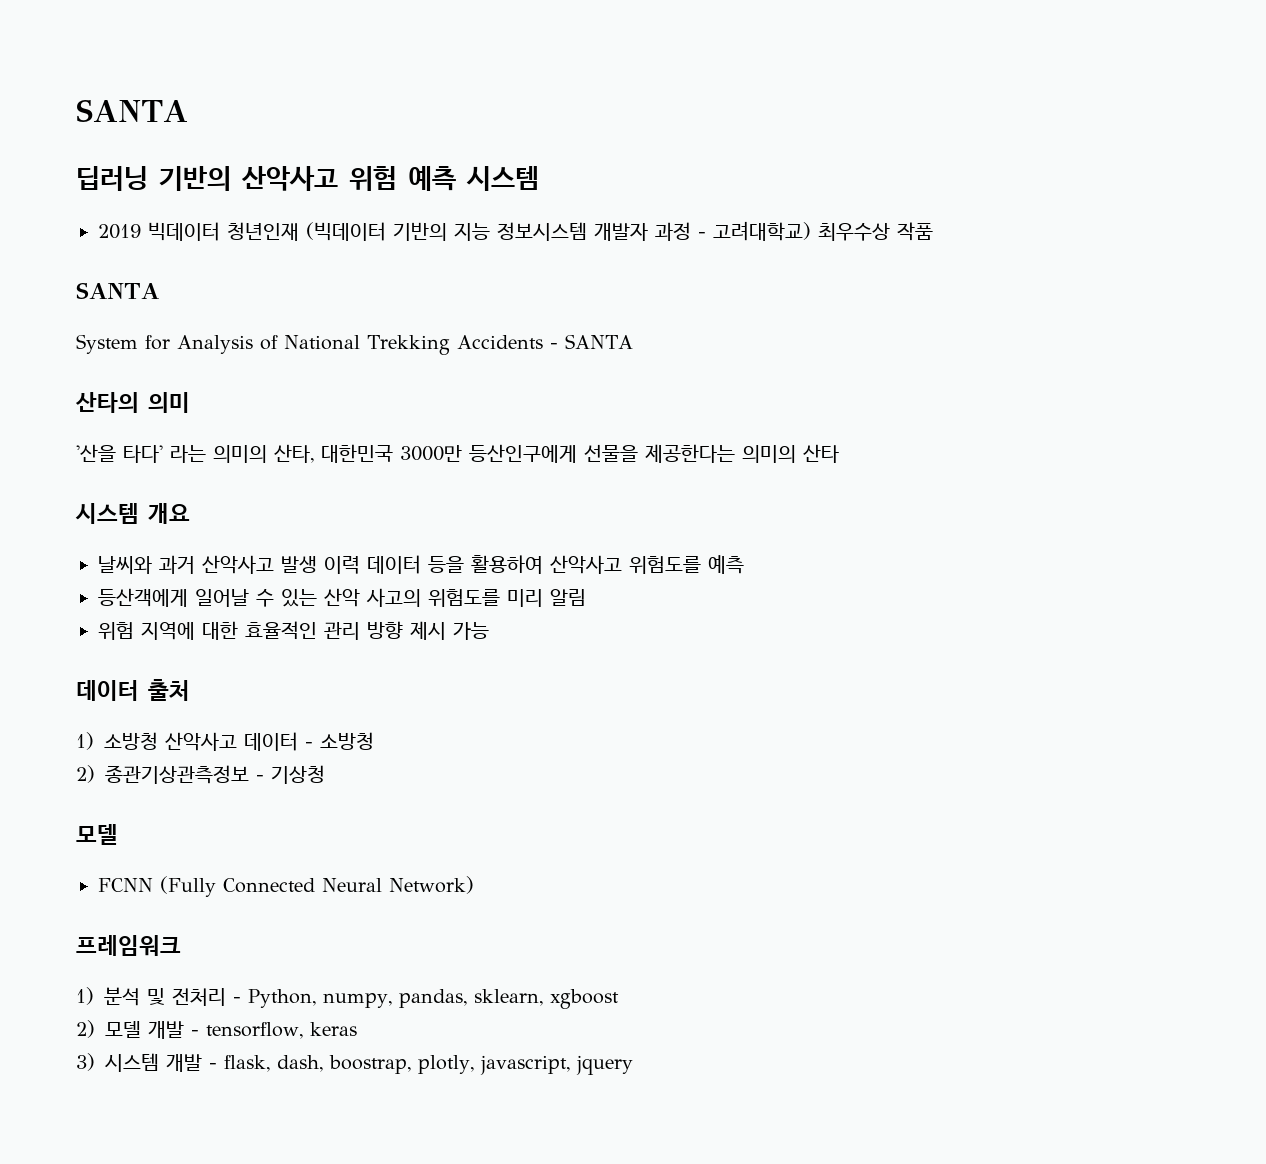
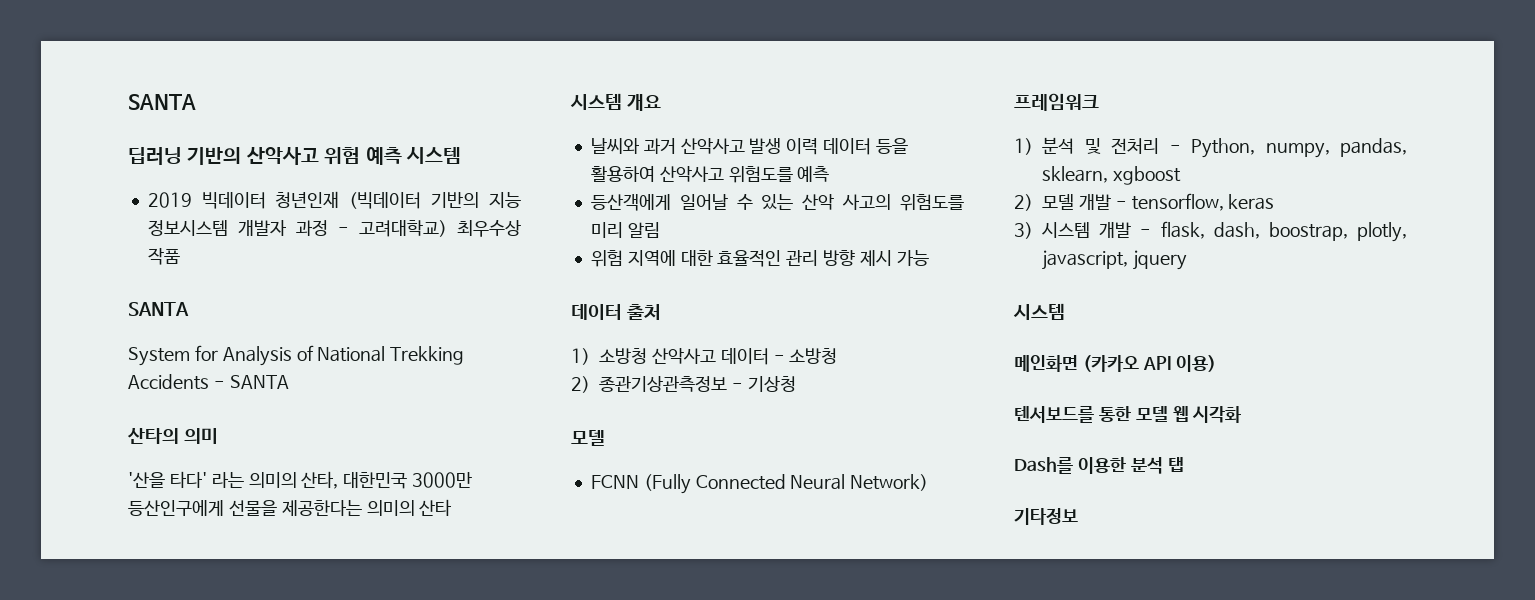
  3) 시스템 개발 - flask, dash, boostrap, plotly, javascript, jquery
+ 시스템
+ 메인화면 (카카오 API 이용)
+ 텐서보드를 통한 모델 웹 시각화
+ Dash를 이용한 분석 탭
+ 기타정보

